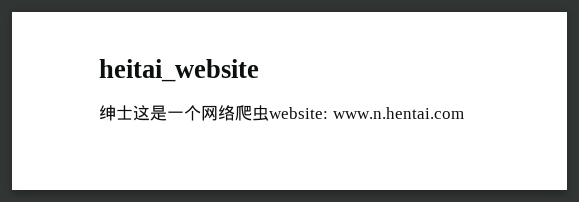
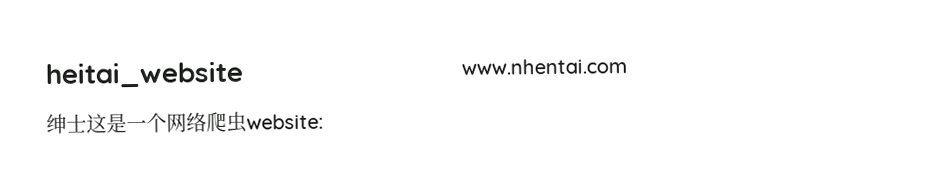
- 绅士这是一个网络爬虫website: www.n.hentai.com
+ 绅士这是一个网络爬虫website: www.nhentai.com

